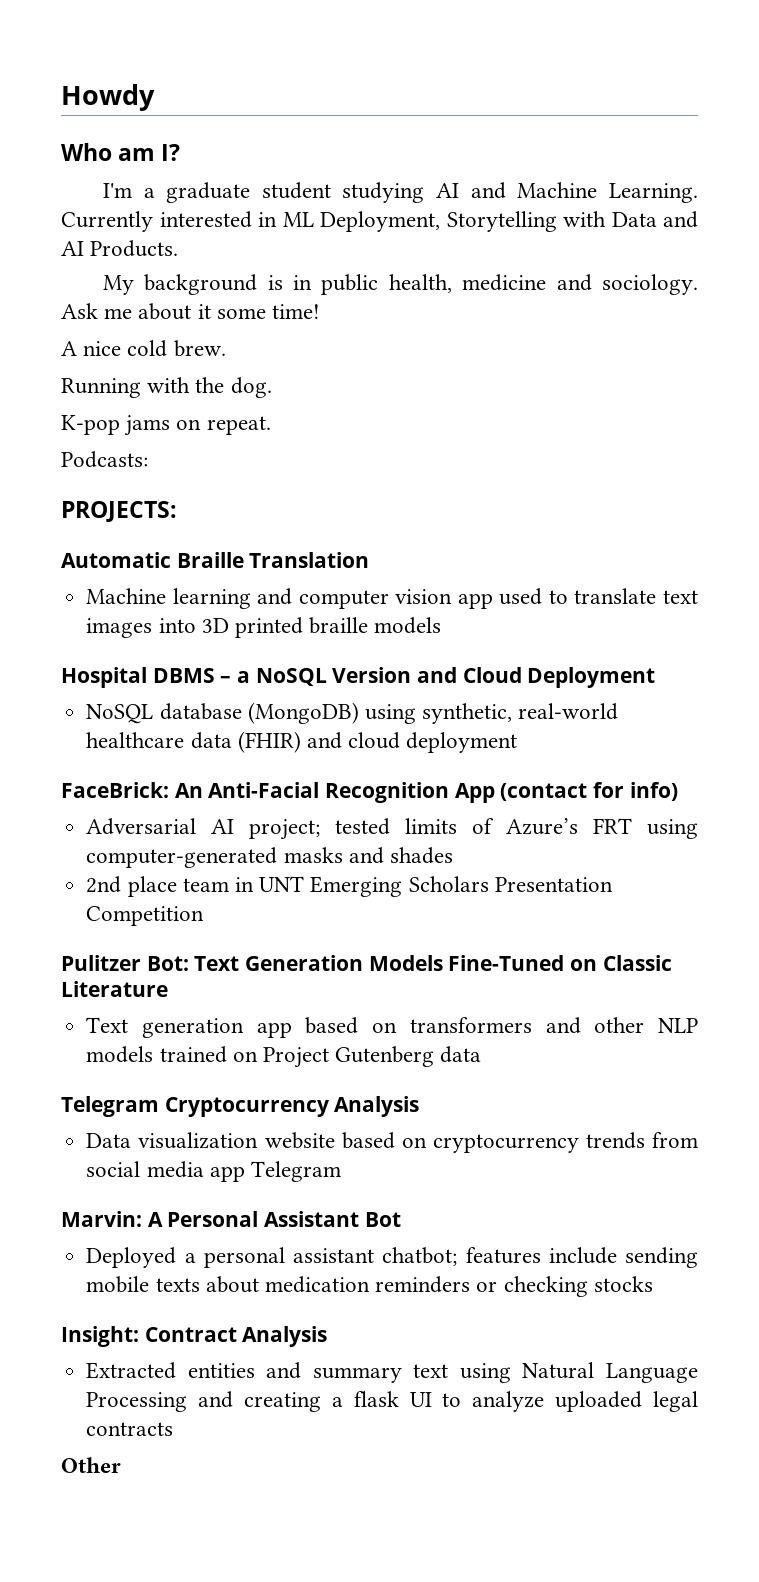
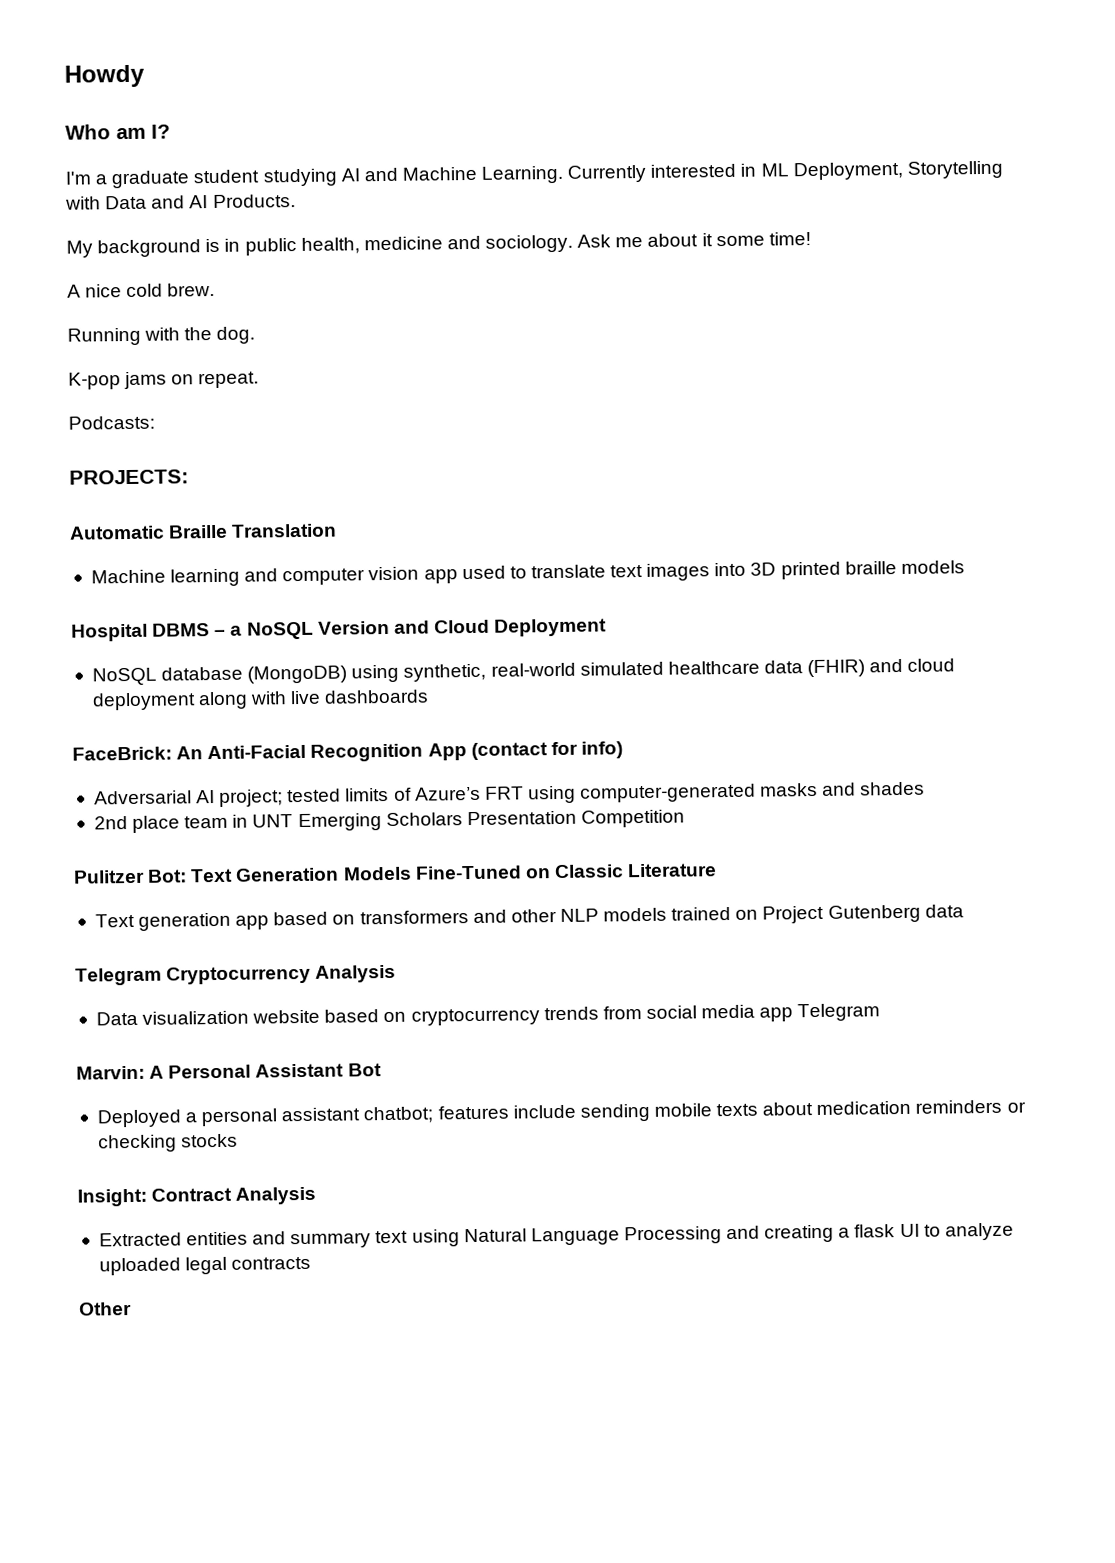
- NoSQL database (MongoDB) using synthetic, real-world healthcare data (FHIR) and cloud deployment
+ NoSQL database (MongoDB) using synthetic, real-world simulated healthcare data (FHIR) and cloud deployment along with live dashboards

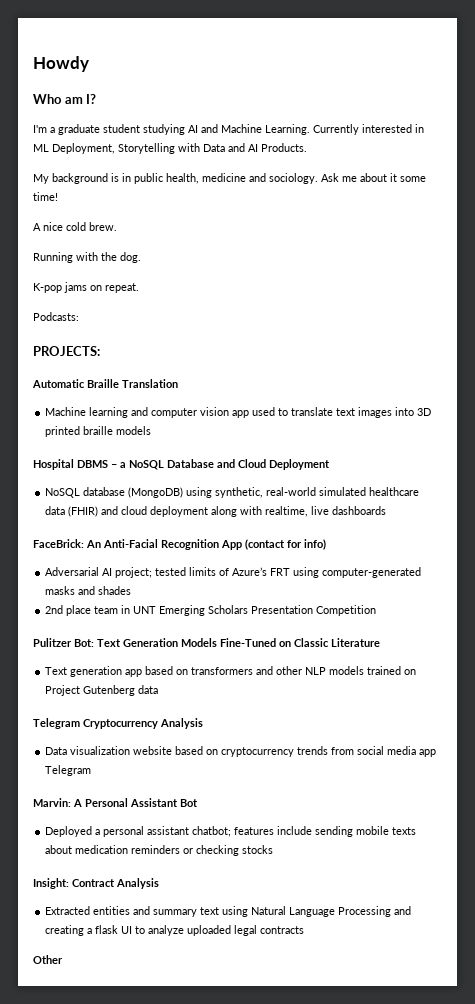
- Hospital DBMS – a NoSQL Version and Cloud Deployment
+ Hospital DBMS – a NoSQL Database and Cloud Deployment
- NoSQL database (MongoDB) using synthetic, real-world simulated healthcare data (FHIR) and cloud deployment along with live dashboards
+ NoSQL database (MongoDB) using synthetic, real-world simulated healthcare data (FHIR) and cloud deployment along with realtime, live dashboards

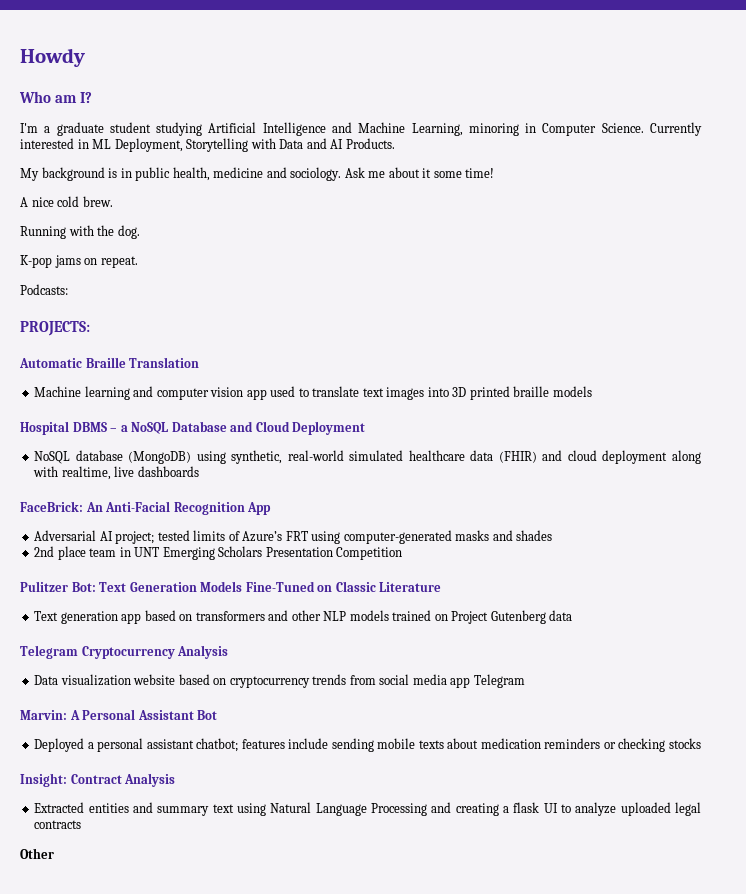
- I'm a graduate student studying AI and Machine Learning.
+ I'm a graduate student studying Artificial Intelligence and Machine Learning, minoring in Computer Science.
- FaceBrick: An Anti-Facial Recognition App (contact for info)
+ FaceBrick: An Anti-Facial Recognition App

